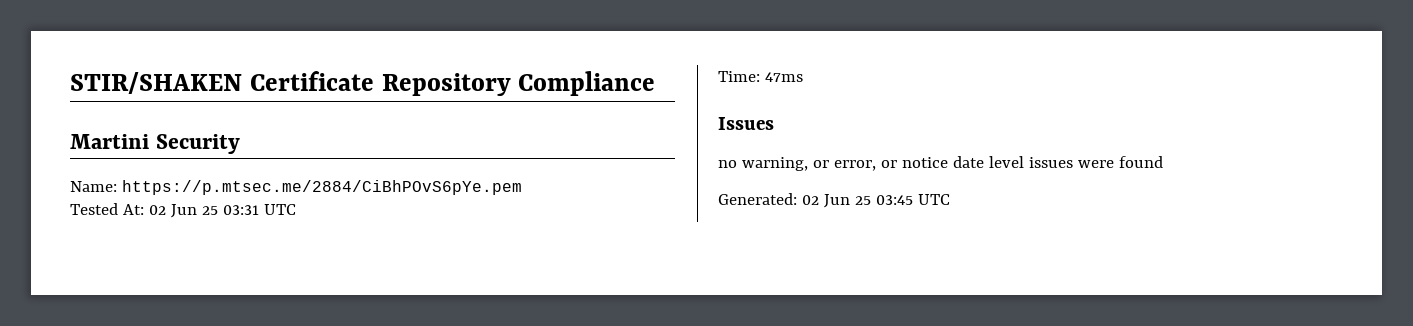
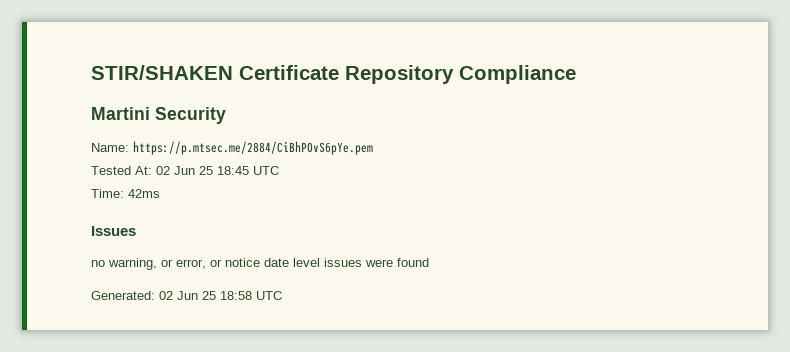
- Tested At: 02 Jun 25 03:31 UTC
+ Tested At: 02 Jun 25 18:45 UTC
- Time: 47ms
+ Time: 42ms
- Generated: 02 Jun 25 03:45 UTC
+ Generated: 02 Jun 25 18:58 UTC

